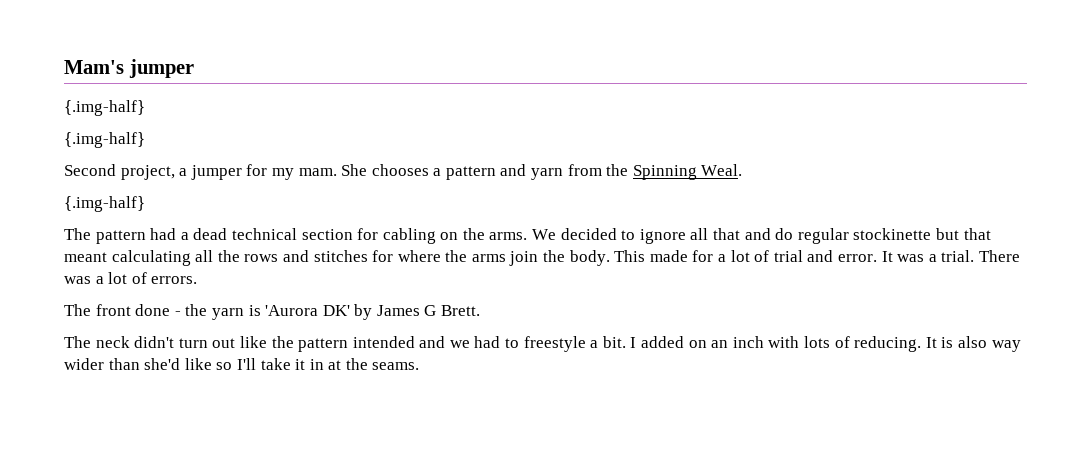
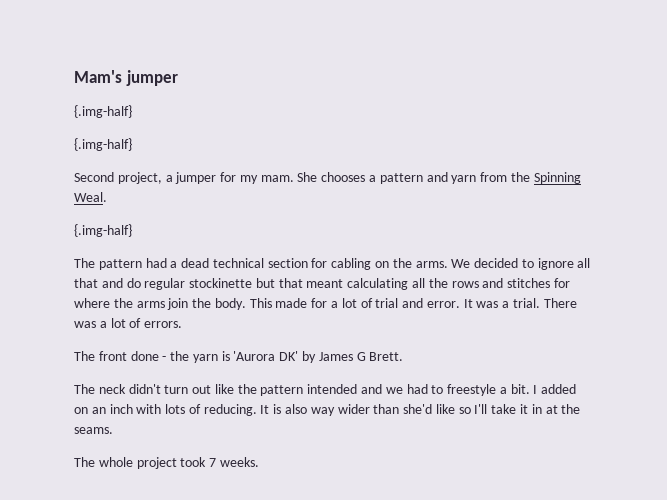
+ The whole project took 7 weeks.

